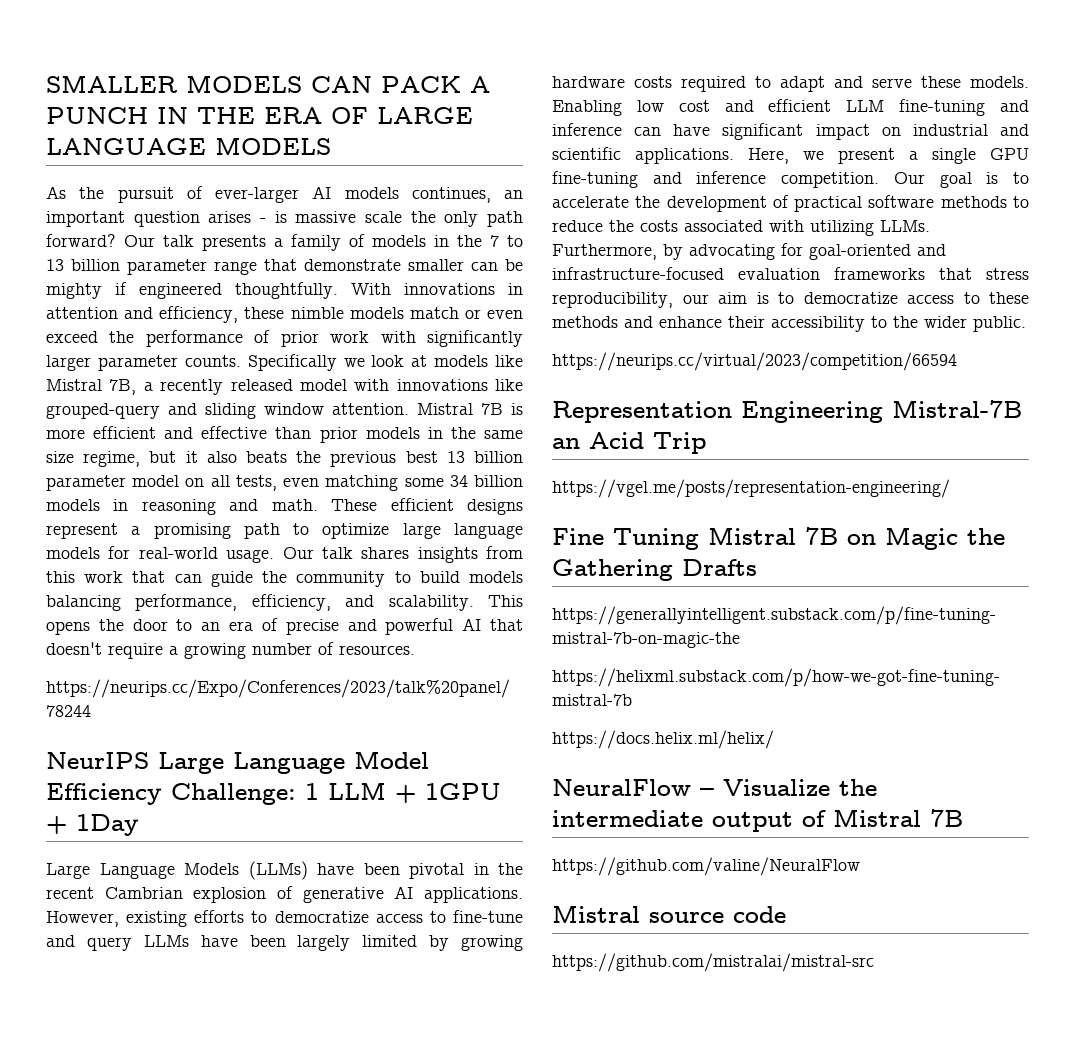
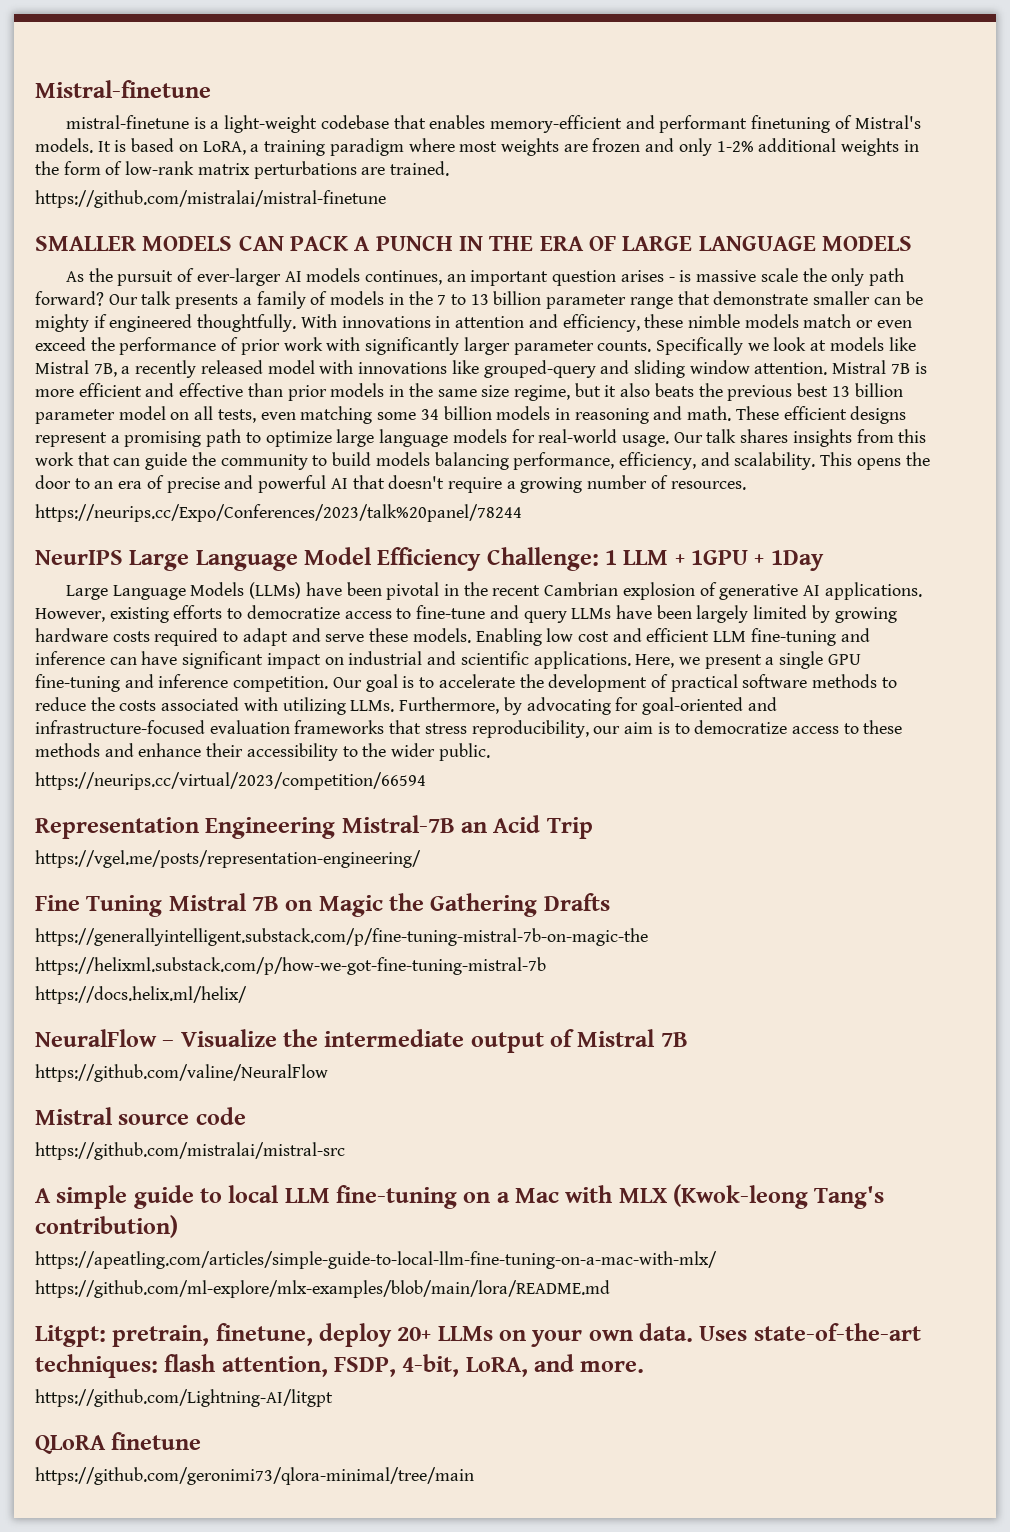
+ Mistral-finetune
+ mistral-finetune is a light-weight codebase that enables memory-efficient and performant finetuning of Mistral's models. It is based on LoRA, a training paradigm where most weights are frozen and only 1-2% additional weights in the form of low-rank matrix perturbations are trained.
+ https://github.com/mistralai/mistral-finetune
+ A simple guide to local LLM fine-tuning on a Mac with MLX (Kwok-leong Tang's contribution)
+ https://apeatling.com/articles/simple-guide-to-local-llm-fine-tuning-on-a-mac-with-mlx/
+ https://github.com/ml-explore/mlx-examples/blob/main/lora/README.md
+ Litgpt: pretrain, finetune, deploy 20+ LLMs on your own data. Uses state-of-the-art techniques: flash attention, FSDP, 4-bit, LoRA, and more.
+ https://github.com/Lightning-AI/litgpt
+ QLoRA finetune
+ https://github.com/geronimi73/qlora-minimal/tree/main

